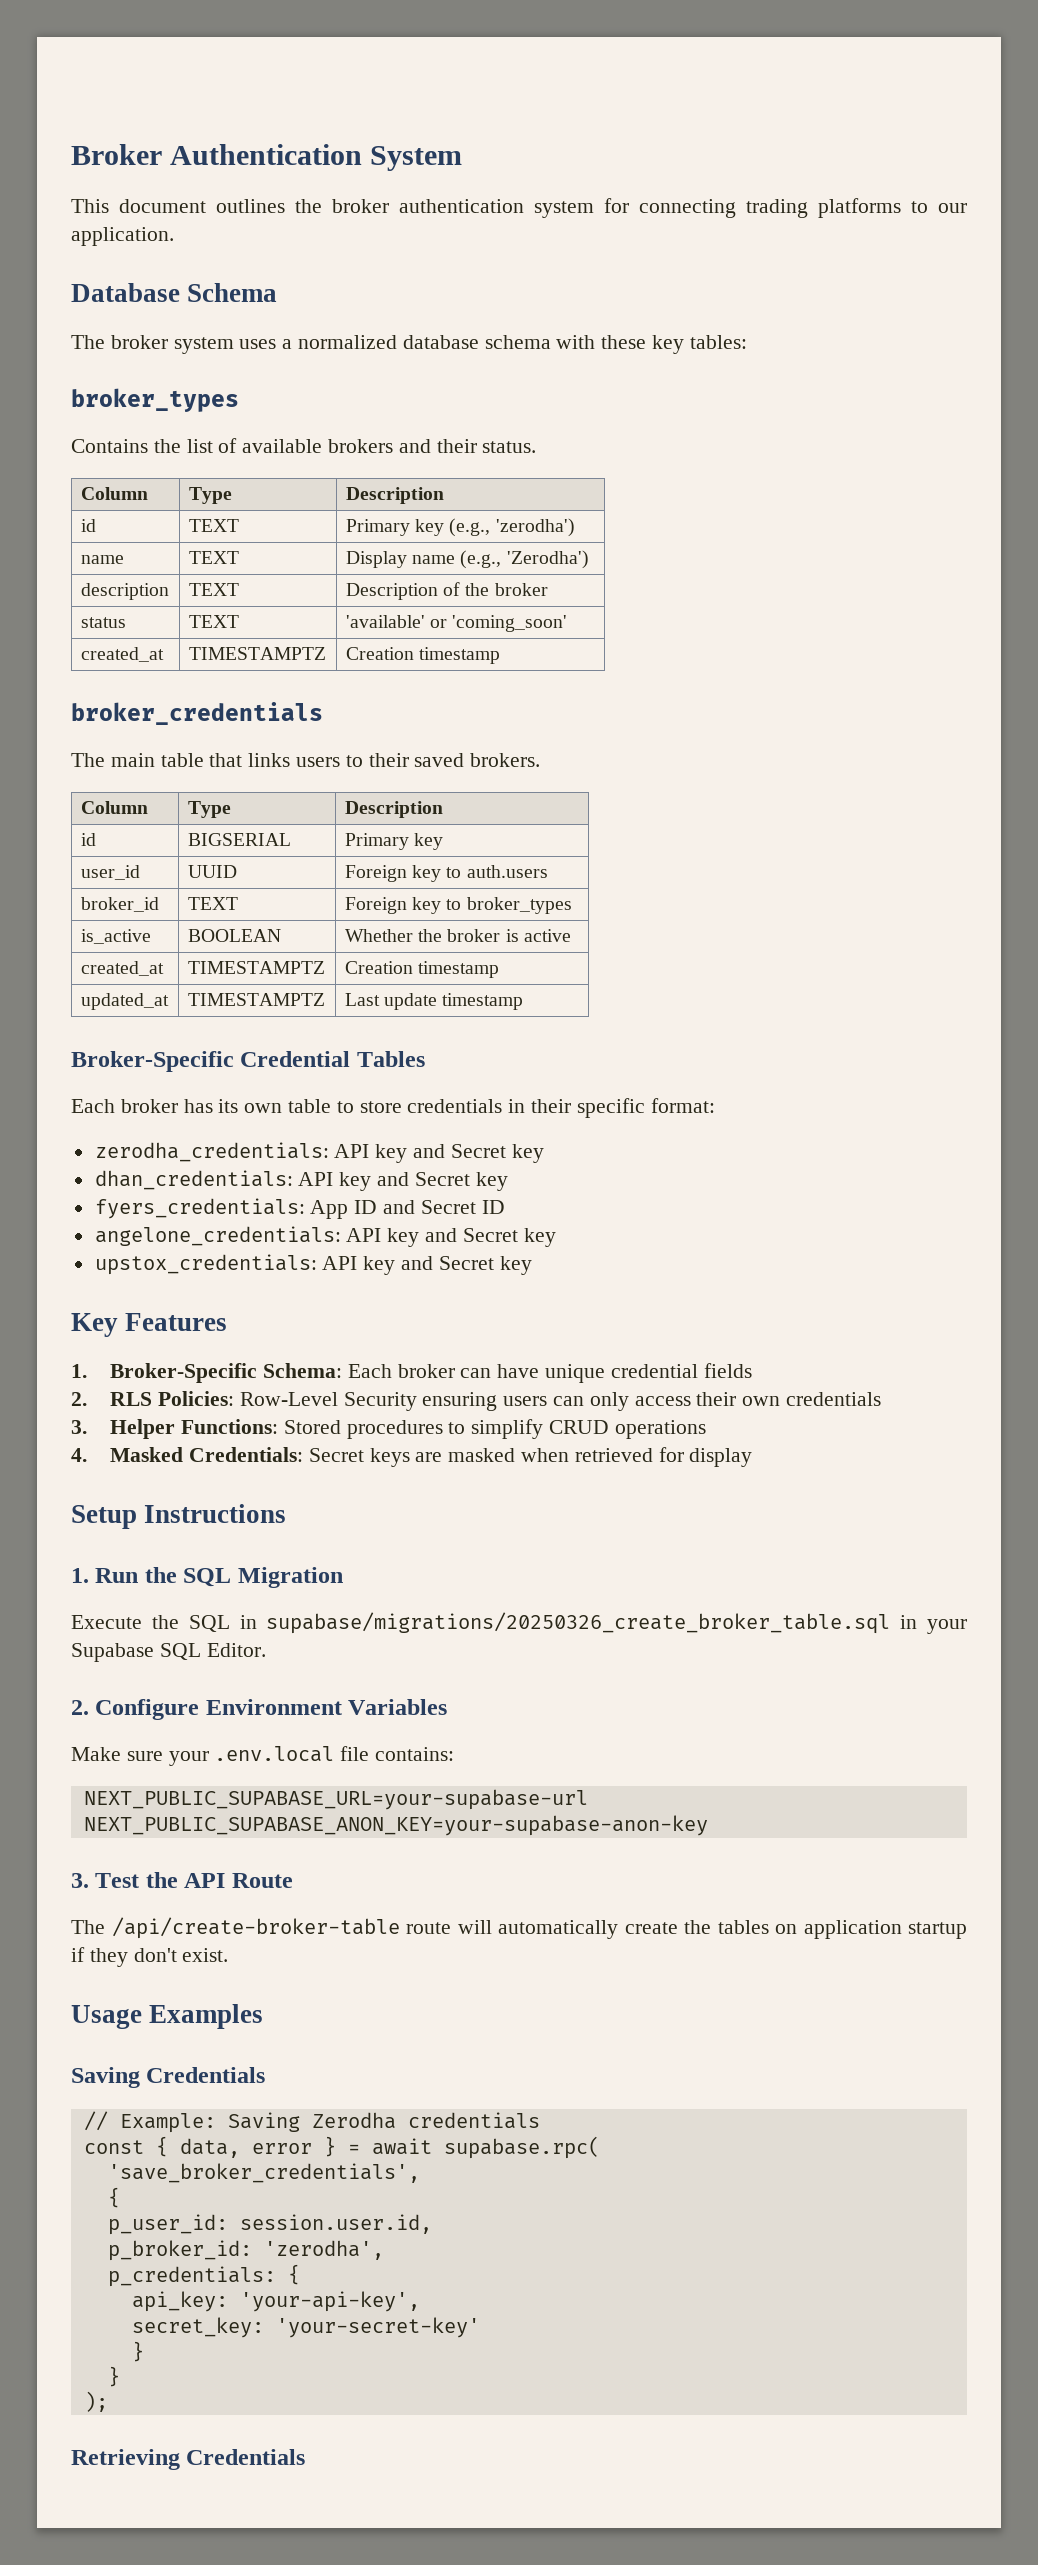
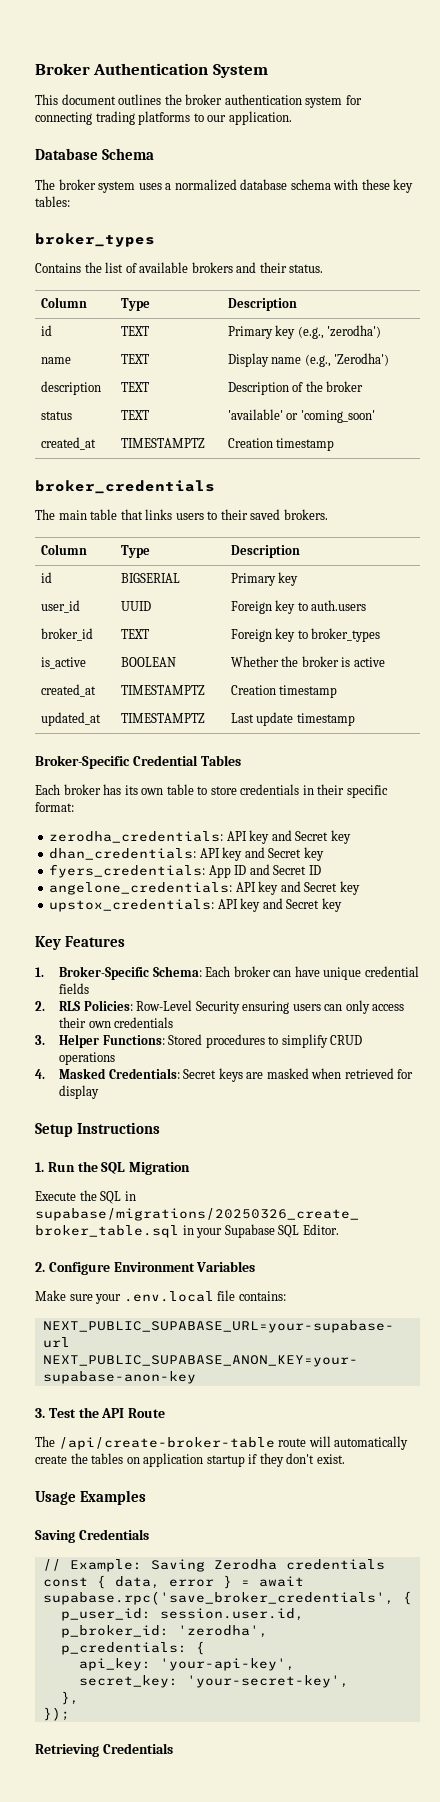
- const { data, error } = await supabase.rpc(
- 'save_broker_credentials',
- {
+ const { data, error } = await supabase.rpc('save_broker_credentials', {
- secret_key: 'your-secret-key'
- }
- }
- );
+ secret_key: 'your-secret-key',
+ },
+ });

